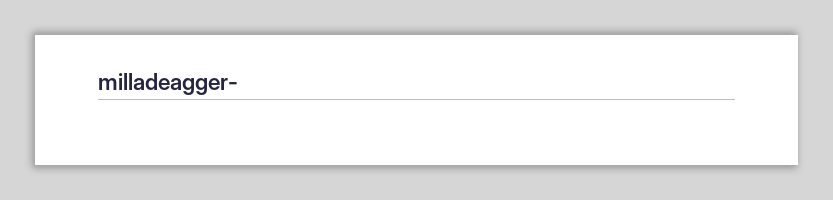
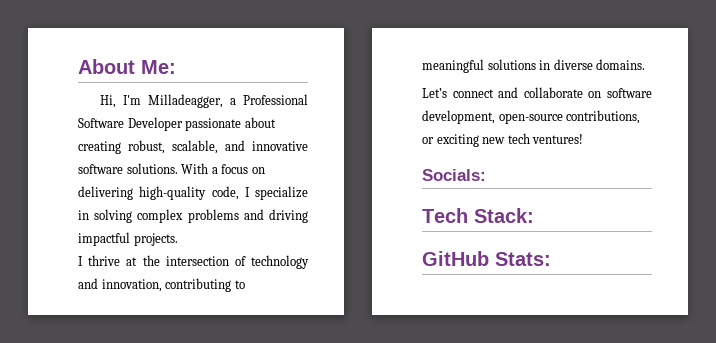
- milladeagger-
+ About Me:
+ Hi, I'm Milladeagger, a Professional Software Developer passionate about creating robust, scalable, and innovative software solutions. With a focus on delivering high-quality code, I specialize in solving complex problems and driving impactful projects.
+ I thrive at the intersection of technology and innovation, contributing to meaningful solutions in diverse domains.
+ Let’s connect and collaborate on software development, open-source contributions, or exciting new tech ventures!
+ Socials:
+ Tech Stack:
+ GitHub Stats:

